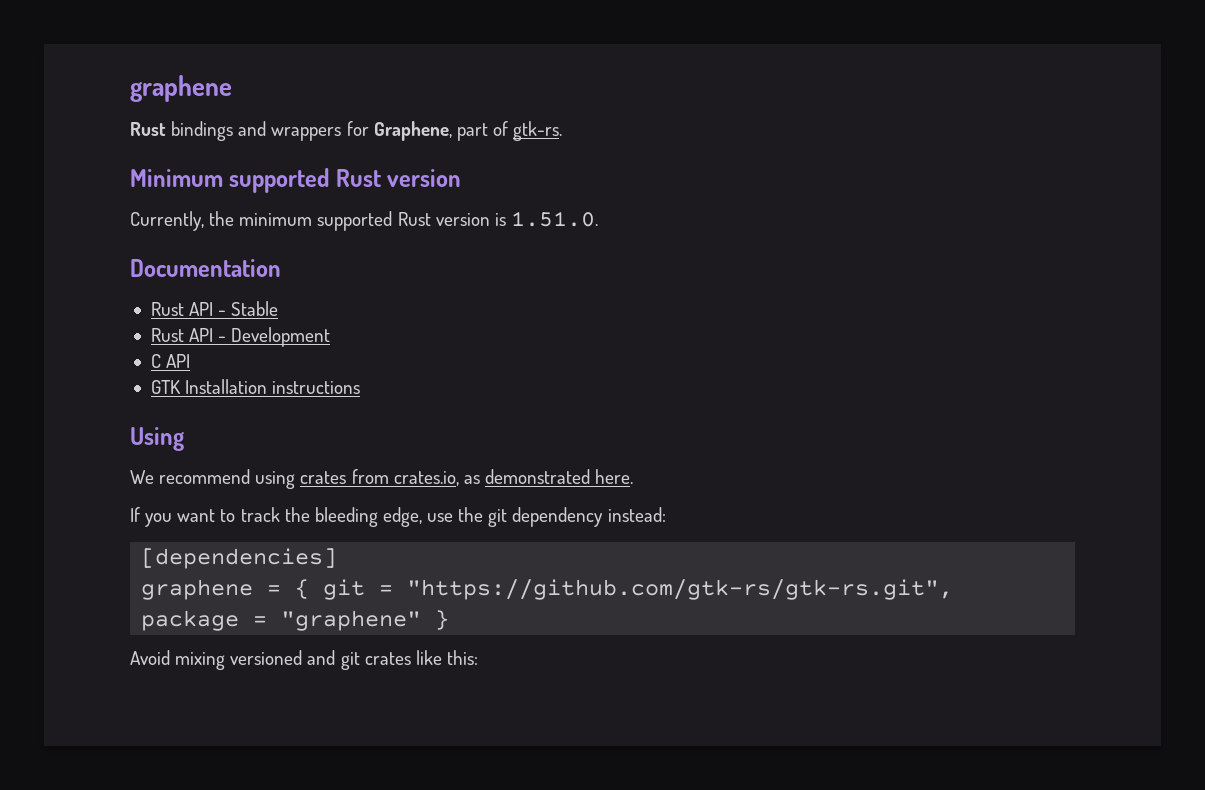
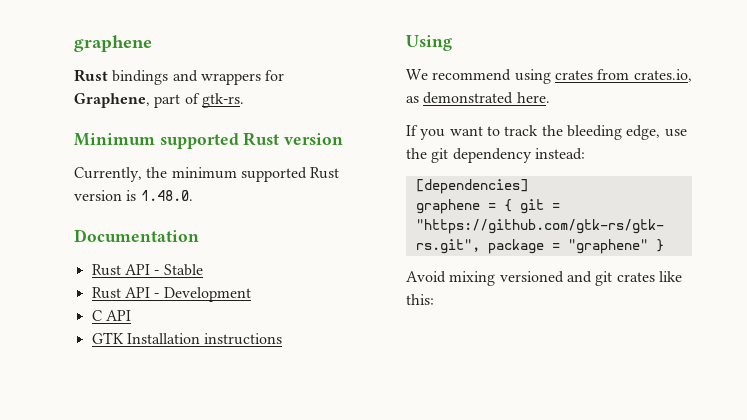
- Currently, the minimum supported Rust version is 1.51.0.
+ Currently, the minimum supported Rust version is 1.48.0.

